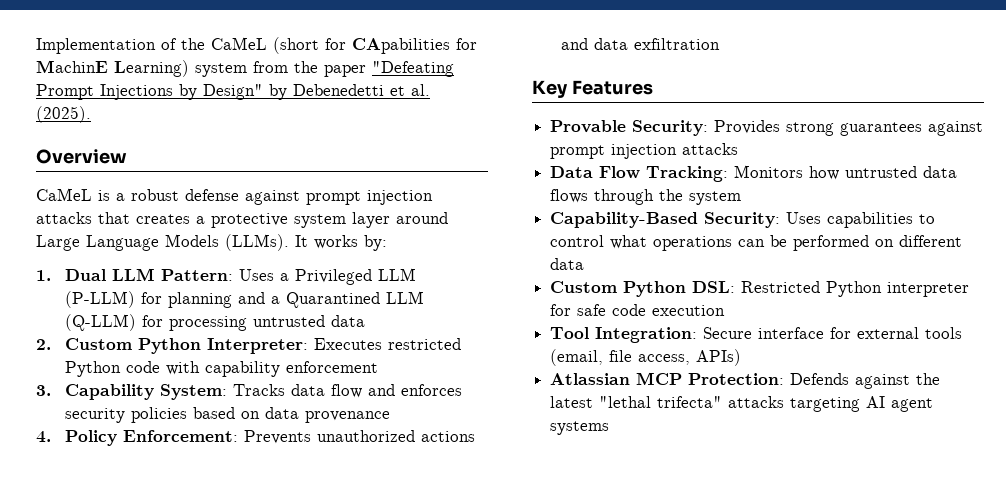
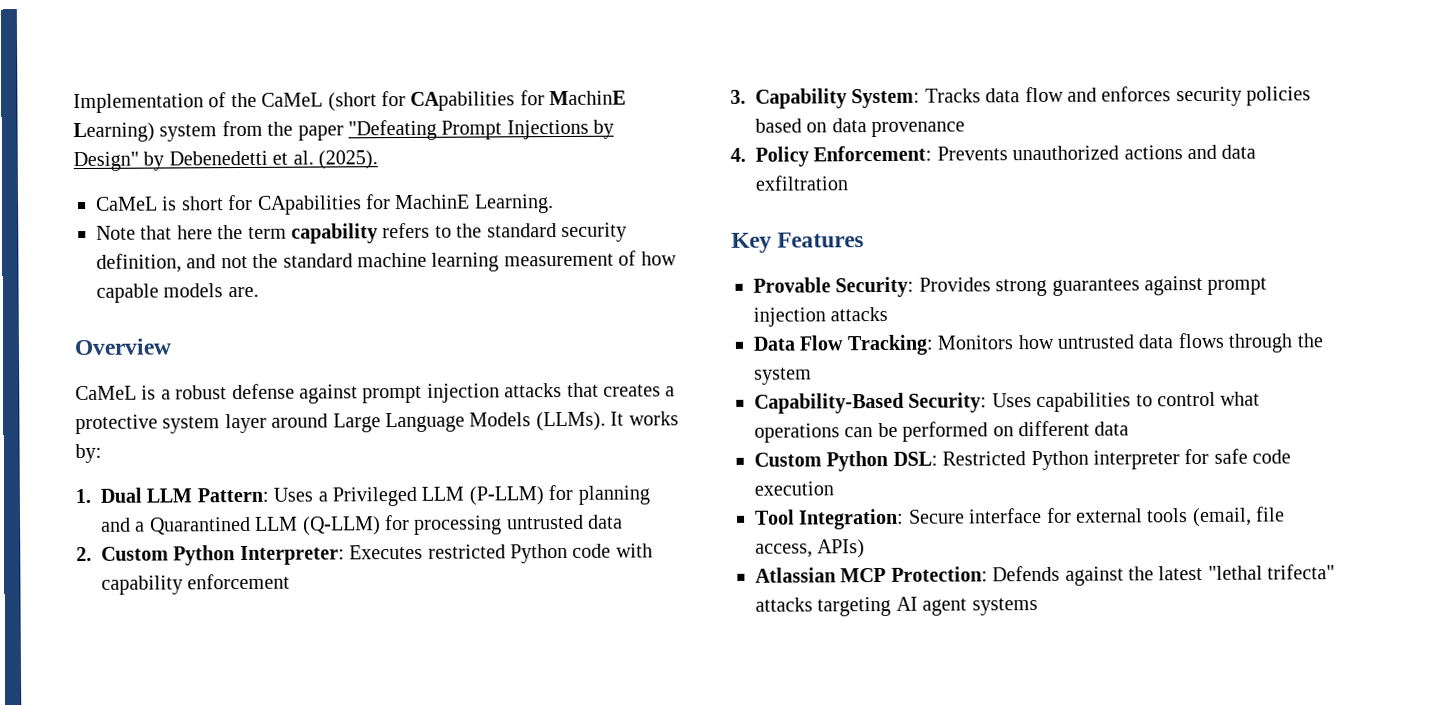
+ CaMeL is short for CApabilities for MachinE Learning.
+ Note that here the term capability refers to the standard security definition, and not the standard machine learning measurement of how capable models are.

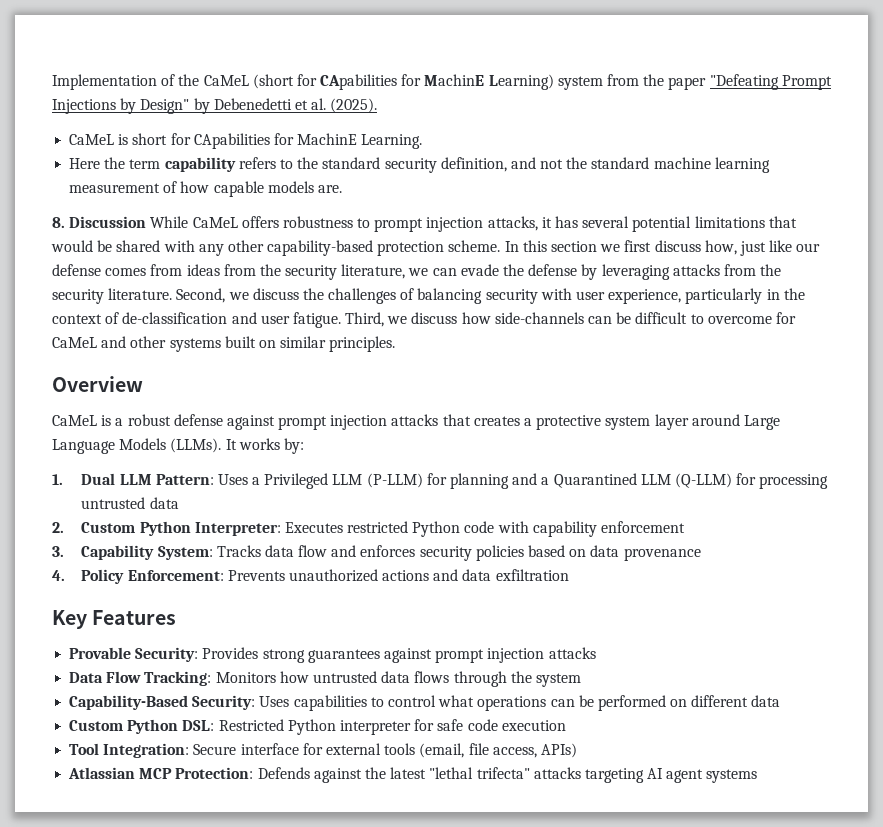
- Note that here the term capability refers to the standard security definition, and not the standard machine learning measurement of how capable models are.
+ Here the term capability refers to the standard security definition, and not the standard machine learning measurement of how capable models are.
+ 8. Discussion While CaMeL offers robustness to prompt injection attacks, it has several potential limitations that would be shared with any other capability-based protection scheme. In this section we first discuss how, just like our defense comes from ideas from the security literature, we can evade the defense by leveraging attacks from the security literature. Second, we discuss the challenges of balancing security with user experience, particularly in the context of de-classification and user fatigue. Third, we discuss how side-channels can be difficult to overcome for CaMeL and other systems built on similar principles.

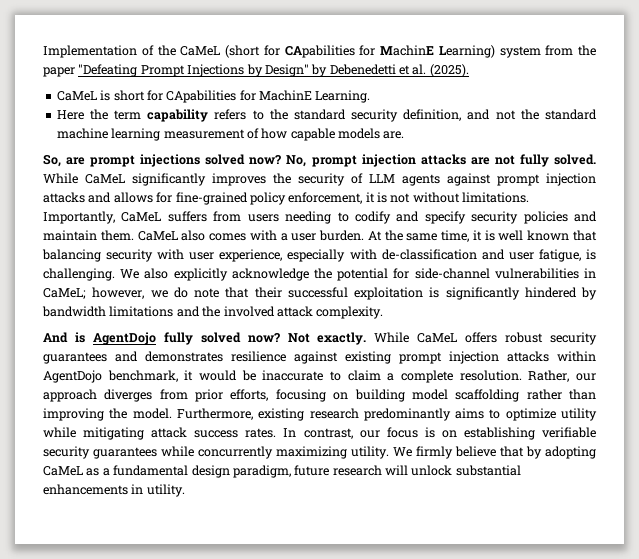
- 8. Discussion While CaMeL offers robustness to prompt injection attacks, it has several potential limitations that would be shared with any other capability-based protection scheme. In this section we first discuss how, just like our defense comes from ideas from the security literature, we can evade the defense by leveraging attacks from the security literature. Second, we discuss the challenges of balancing security with user experience, particularly in the context of de-classification and user fatigue. Third, we discuss how side-channels can be difficult to overcome for CaMeL and other systems built on similar principles.
- Overview
- CaMeL is a robust defense against prompt injection attacks that creates a protective system layer around Large Language Models (LLMs). It works by:
- 1. Dual LLM Pattern: Uses a Privileged LLM (P-LLM) for planning and a Quarantined LLM (Q-LLM) for processing untrusted data
- 2. Custom Python Interpreter: Executes restricted Python code with capability enforcement
- 3. Capability System: Tracks data flow and enforces security policies based on data provenance
- 4. Policy Enforcement: Prevents unauthorized actions and data exfiltration
- Key Features
- Provable Security: Provides strong guarantees against prompt injection attacks
- Data Flow Tracking: Monitors how untrusted data flows through the system
- Capability-Based Security: Uses capabilities to control what operations can be performed on different data
- Custom Python DSL: Restricted Python interpreter for safe code execution
- Tool Integration: Secure interface for external tools (email, file access, APIs)
- Atlassian MCP Protection: Defends against the latest "lethal trifecta" attacks targeting AI agent systems
+ So, are prompt injections solved now? No, prompt injection attacks are not fully solved. While CaMeL significantly improves the security of LLM agents against prompt injection attacks and allows for fine-grained policy enforcement, it is not without limitations. Importantly, CaMeL suffers from users needing to codify and specify security policies and maintain them. CaMeL also comes with a user burden. At the same time, it is well known that balancing security with user experience, especially with de-classification and user fatigue, is challenging. We also explicitly acknowledge the potential for side-channel vulnerabilities in CaMeL; however, we do note that their successful exploitation is significantly hindered by bandwidth limitations and the involved attack complexity.
+ And is AgentDojo fully solved now? Not exactly. While CaMeL offers robust security guarantees and demonstrates resilience against existing prompt injection attacks within AgentDojo benchmark, it would be inaccurate to claim a complete resolution. Rather, our approach diverges from prior efforts, focusing on building model scaffolding rather than improving the model. Furthermore, existing research predominantly aims to optimize utility while mitigating attack success rates. In contrast, our focus is on establishing verifiable security guarantees while concurrently maximizing utility. We firmly believe that by adopting CaMeL as a fundamental design paradigm, future research will unlock substantial enhancements in utility.

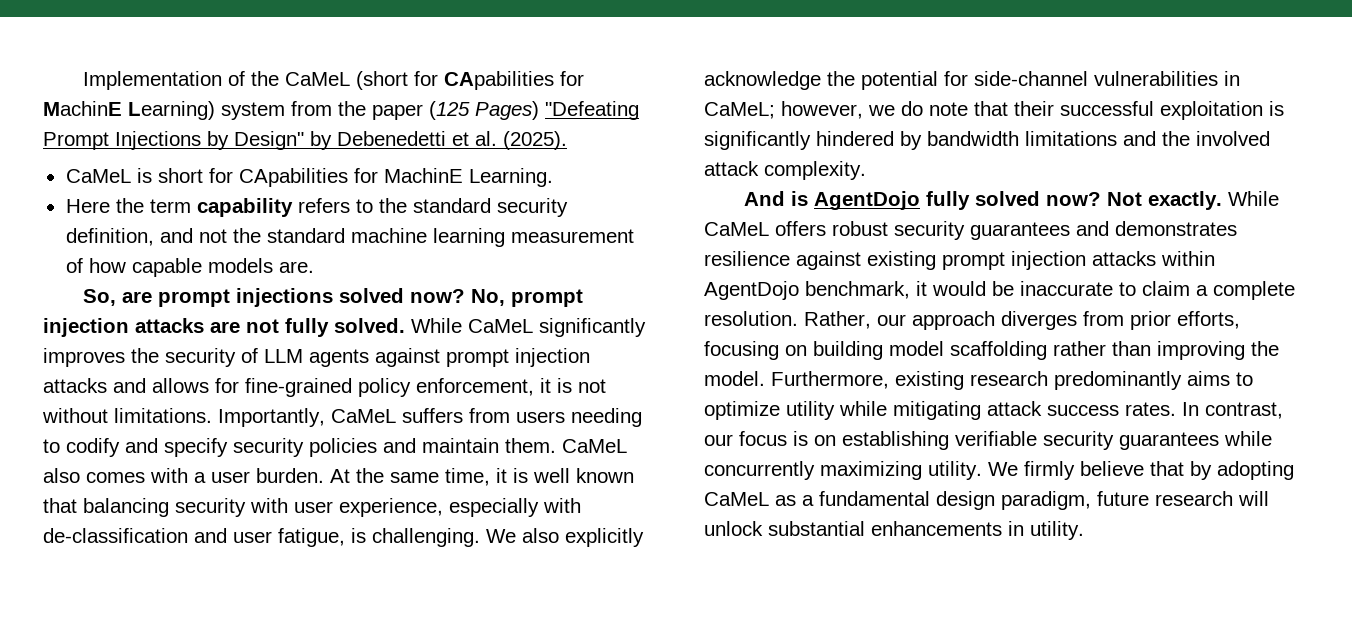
- Implementation of the CaMeL (short for CApabilities for MachinE Learning) system from the paper "Defeating Prompt Injections by Design" by Debenedetti et al. (2025).
+ Implementation of the CaMeL (short for CApabilities for MachinE Learning) system from the paper (125 Pages) "Defeating Prompt Injections by Design" by Debenedetti et al. (2025).

